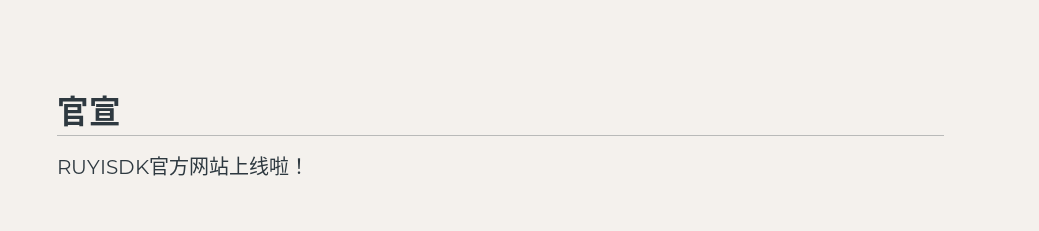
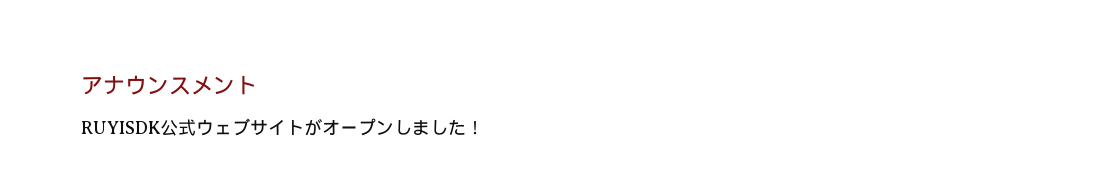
- 官宣
- RUYISDK官方网站上线啦！
+ アナウンスメント
+ RUYISDK公式ウェブサイトがオープンしました！

